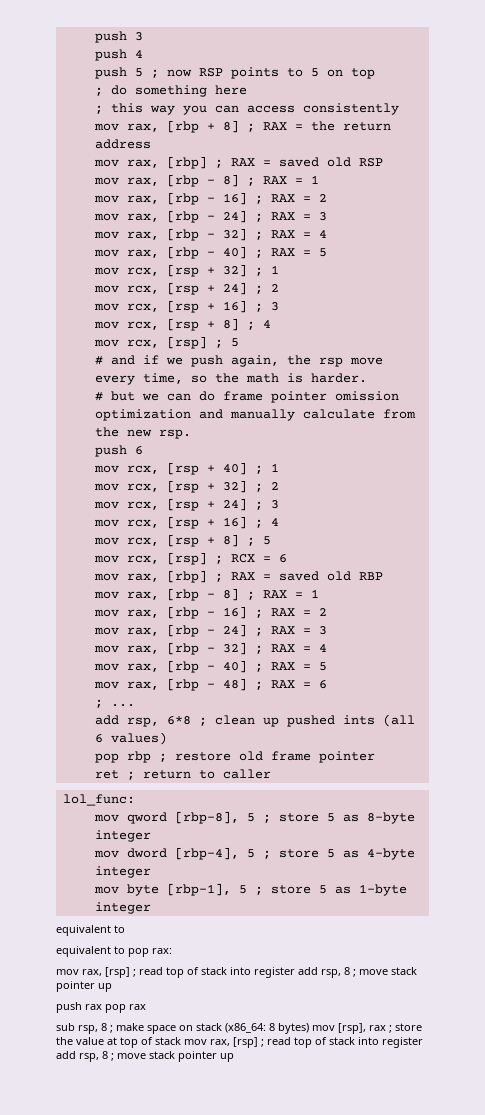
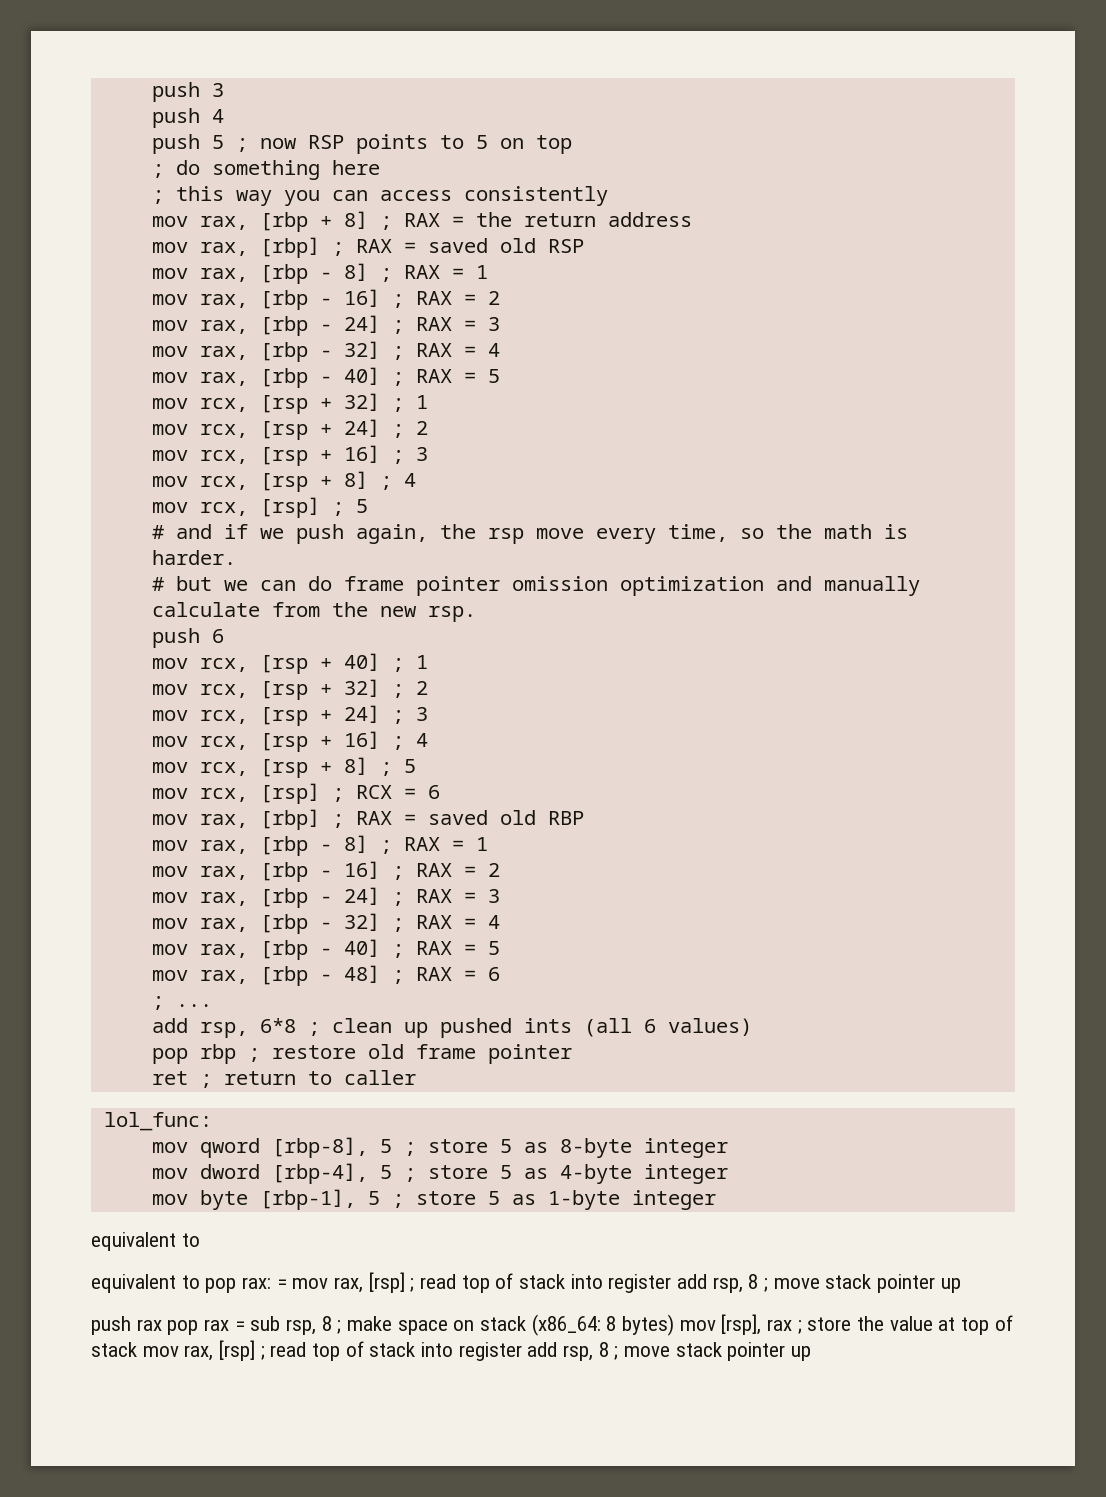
- equivalent to pop rax:
- mov rax, [rsp] ; read top of stack into register add rsp, 8 ; move stack pointer up
+ equivalent to pop rax: = mov rax, [rsp] ; read top of stack into register add rsp, 8 ; move stack pointer up
- push rax pop rax
- sub rsp, 8 ; make space on stack (x86_64: 8 bytes) mov [rsp], rax ; store the value at top of stack mov rax, [rsp] ; read top of stack into register add rsp, 8 ; move stack pointer up
+ push rax pop rax = sub rsp, 8 ; make space on stack (x86_64: 8 bytes) mov [rsp], rax ; store the value at top of stack mov rax, [rsp] ; read top of stack into register add rsp, 8 ; move stack pointer up

